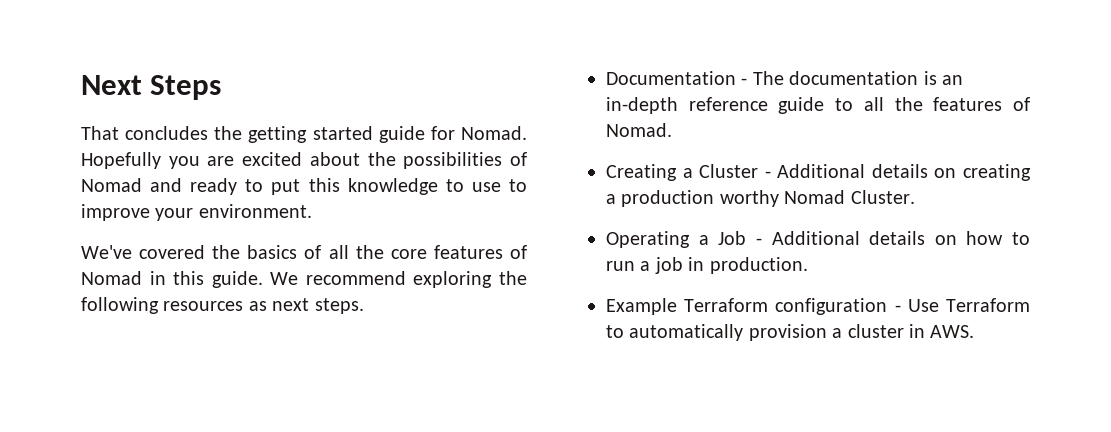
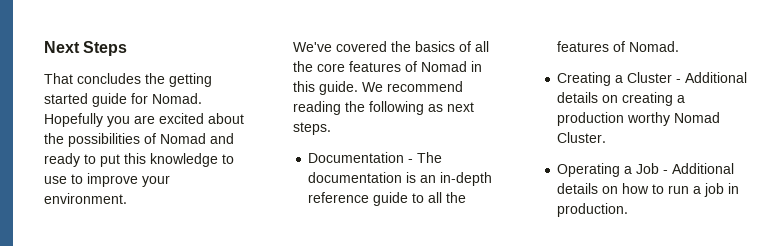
- We recommend exploring the following resources as next steps.
+ We recommend reading the following as next steps.
- Example Terraform configuration - Use Terraform to automatically provision a cluster in AWS.

